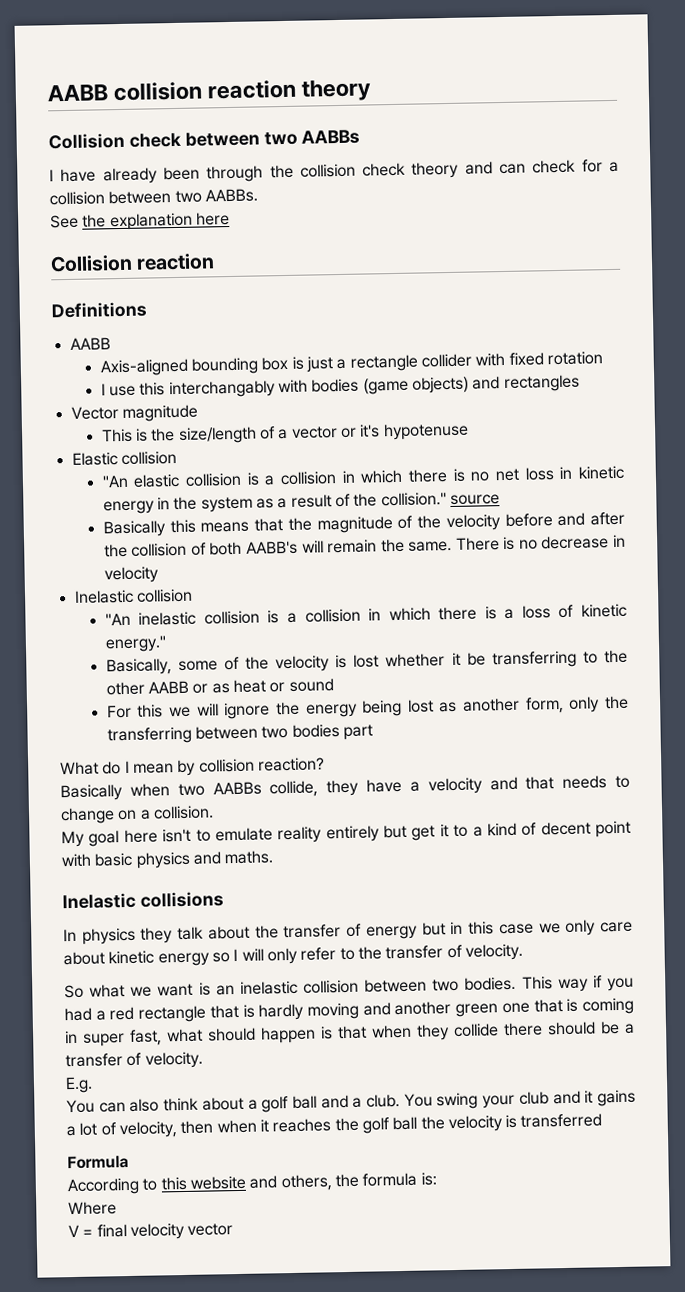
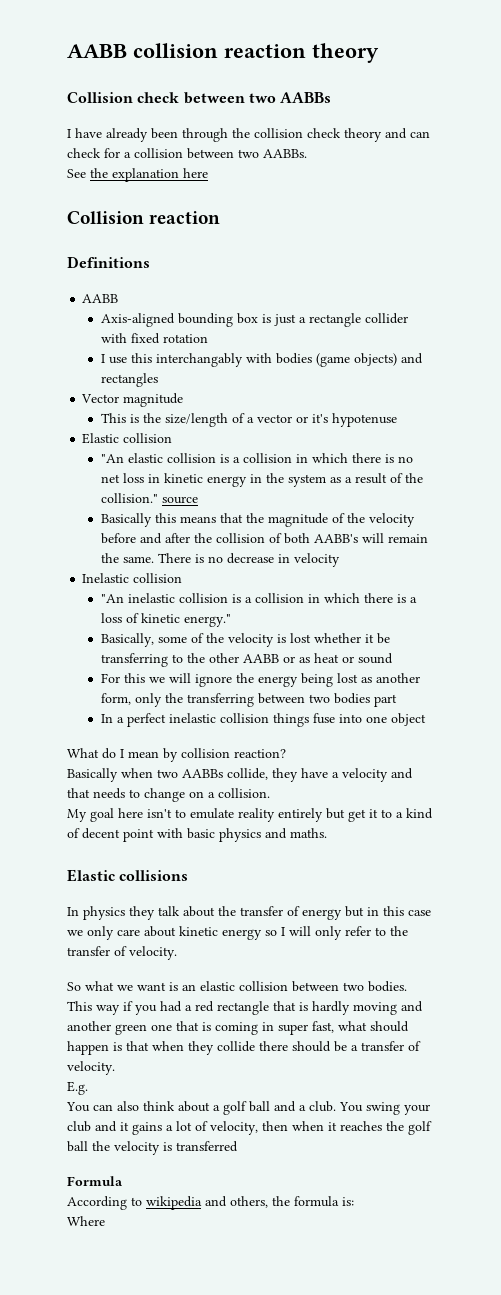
+ In a perfect inelastic collision things fuse into one object
- Inelastic collisions
+ Elastic collisions
- So what we want is an inelastic collision between two bodies.
+ So what we want is an elastic collision between two bodies.
- According to this website and others, the formula is:
+ According to wikipedia and others, the formula is:
- V = final velocity vector

